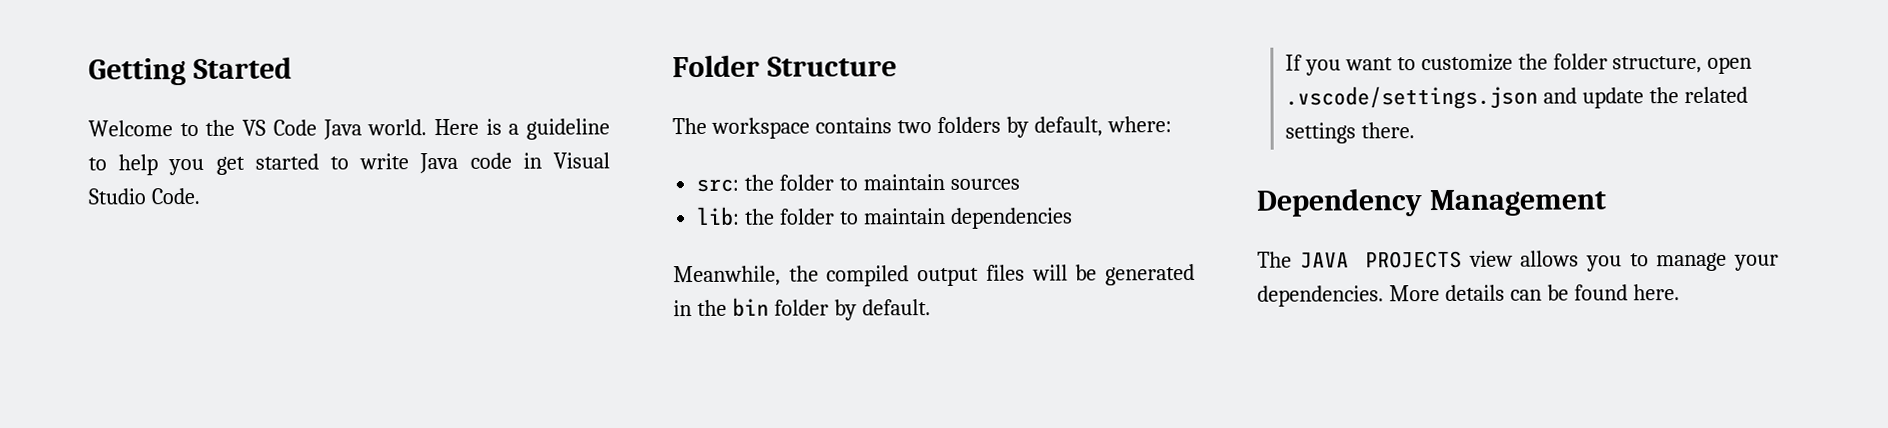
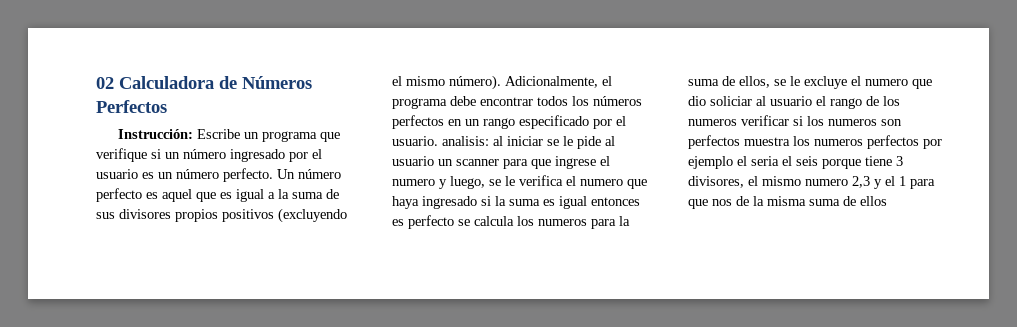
- Getting Started
- Welcome to the VS Code Java world. Here is a guideline to help you get started to write Java code in Visual Studio Code.
- Folder Structure
- The workspace contains two folders by default, where:
- src: the folder to maintain sources
- lib: the folder to maintain dependencies
- Meanwhile, the compiled output files will be generated in the bin folder by default.
- If you want to customize the folder structure, open .vscode/settings.json and update the related settings there.
- Dependency Management
- The JAVA PROJECTS view allows you to manage your dependencies. More details can be found here.
+ 02 Calculadora de Números Perfectos
+ Instrucción: Escribe un programa que verifique si un número ingresado por el usuario es un número perfecto. Un número perfecto es aquel que es igual a la suma de sus divisores propios positivos (excluyendo el mismo número). Adicionalmente, el programa debe encontrar todos los números perfectos en un rango especificado por el usuario. analisis: al iniciar se le pide al usuario un scanner para que ingrese el numero y luego, se le verifica el numero que haya ingresado si la suma es igual entonces es perfecto se calcula los numeros para la suma de ellos, se le excluye el numero que dio soliciar al usuario el rango de los numeros verificar si los numeros son perfectos muestra los numeros perfectos por ejemplo el seria el seis porque tiene 3 divisores, el mismo numero 2,3 y el 1 para que nos de la misma suma de ellos

